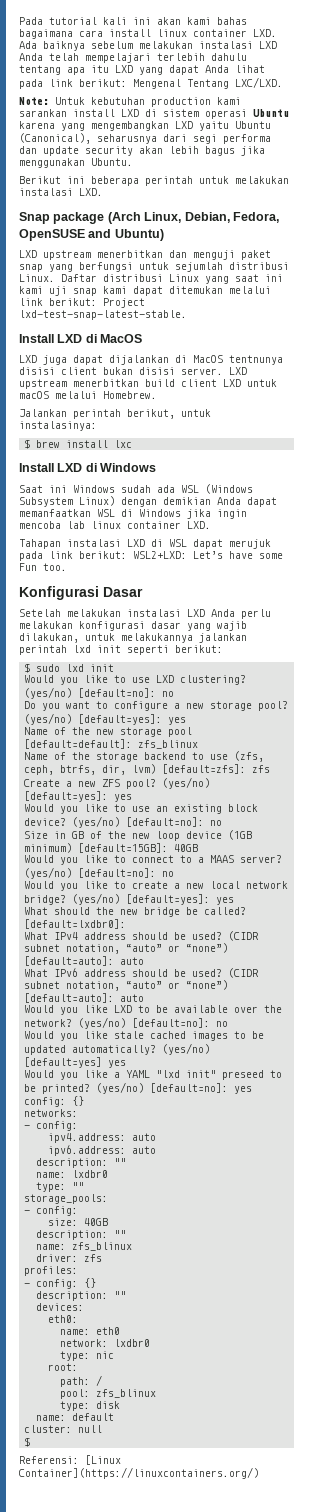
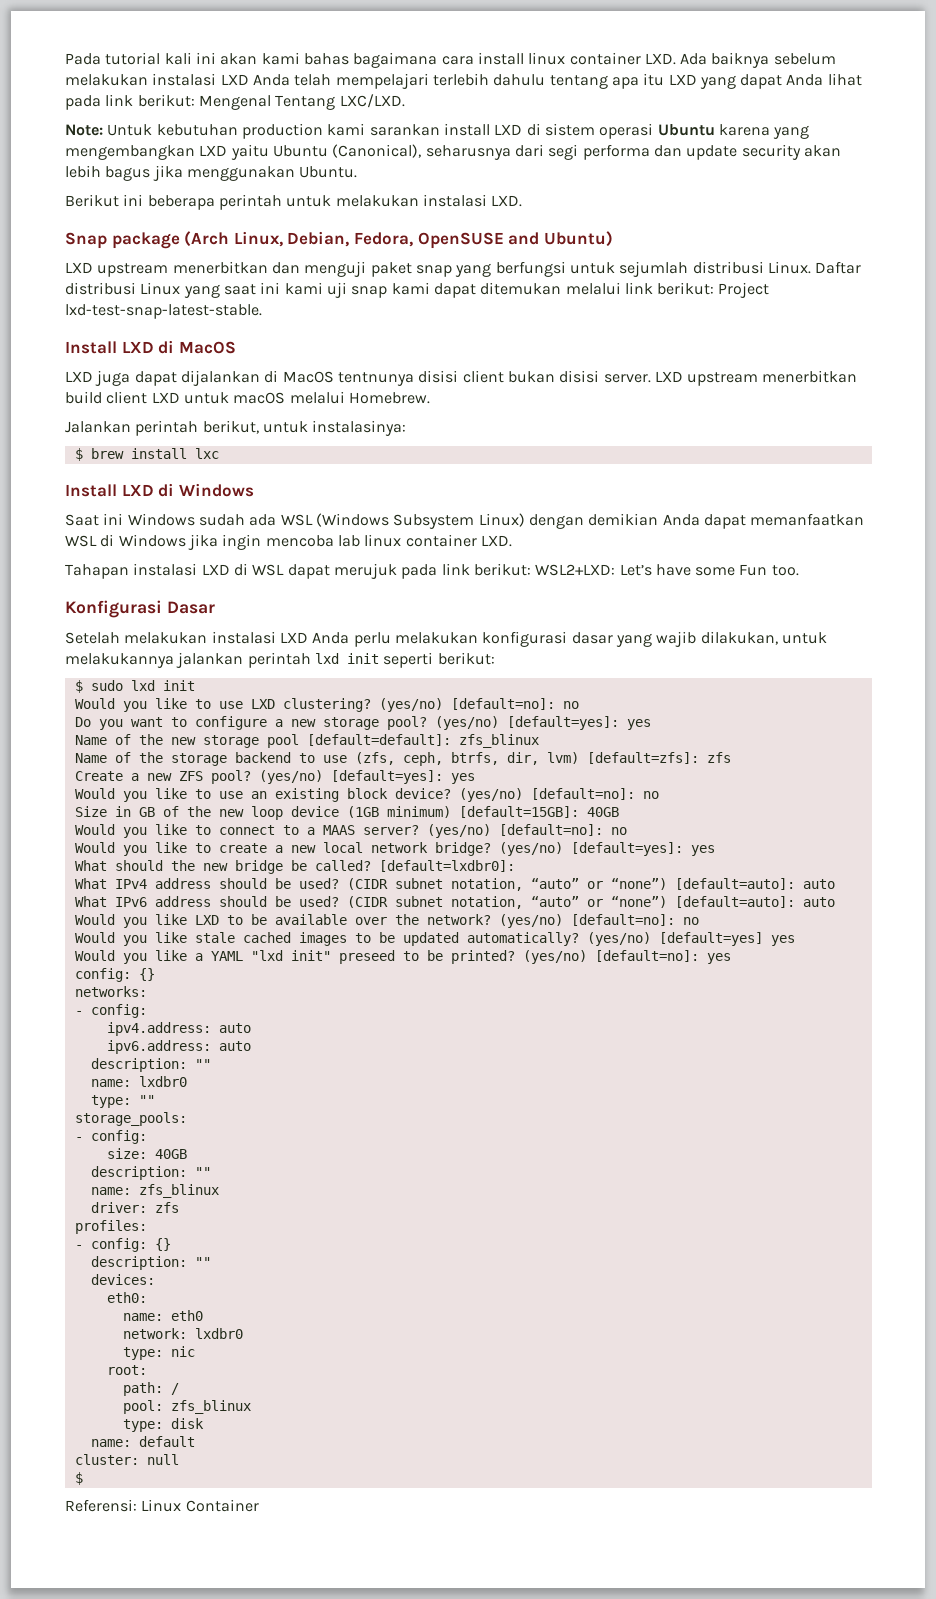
- Referensi: [Linux Container](https://linuxcontainers.org/)
+ Referensi: Linux Container

